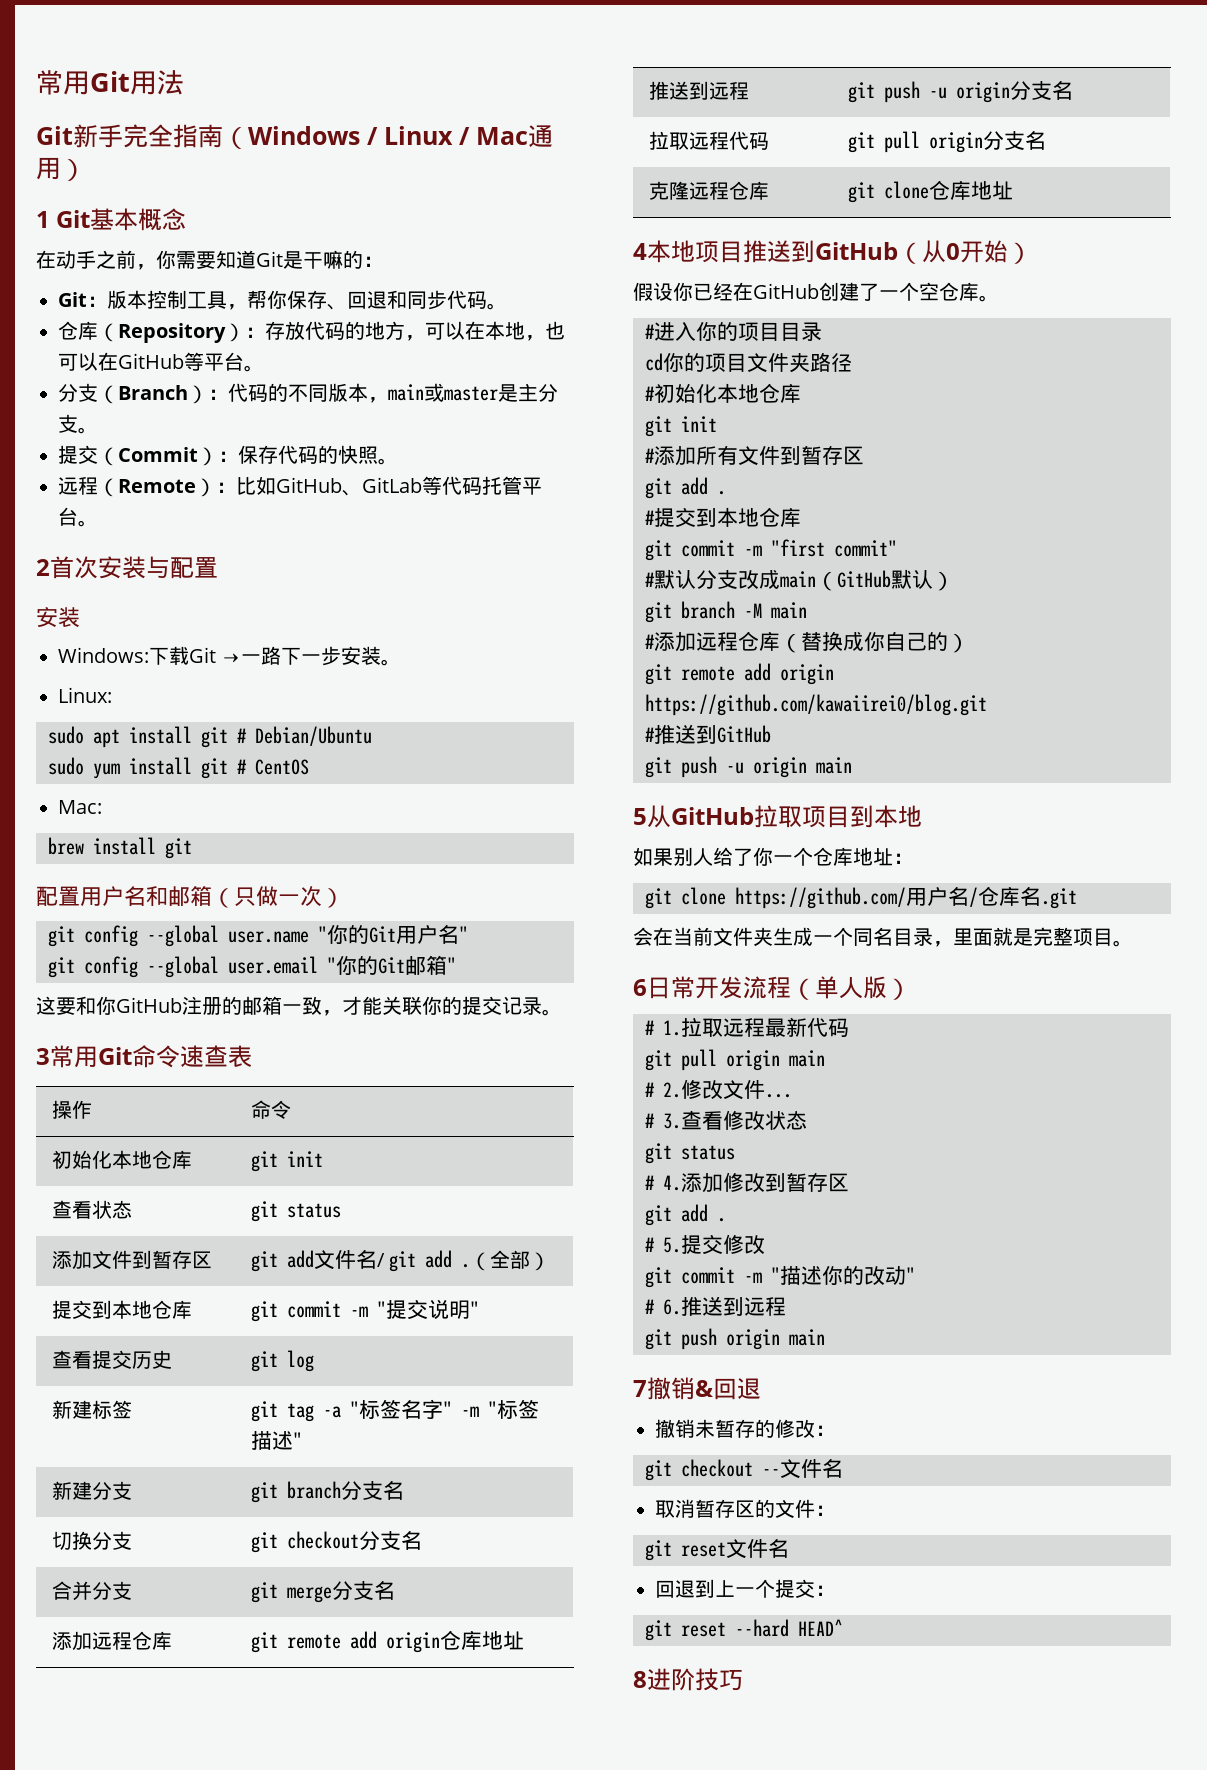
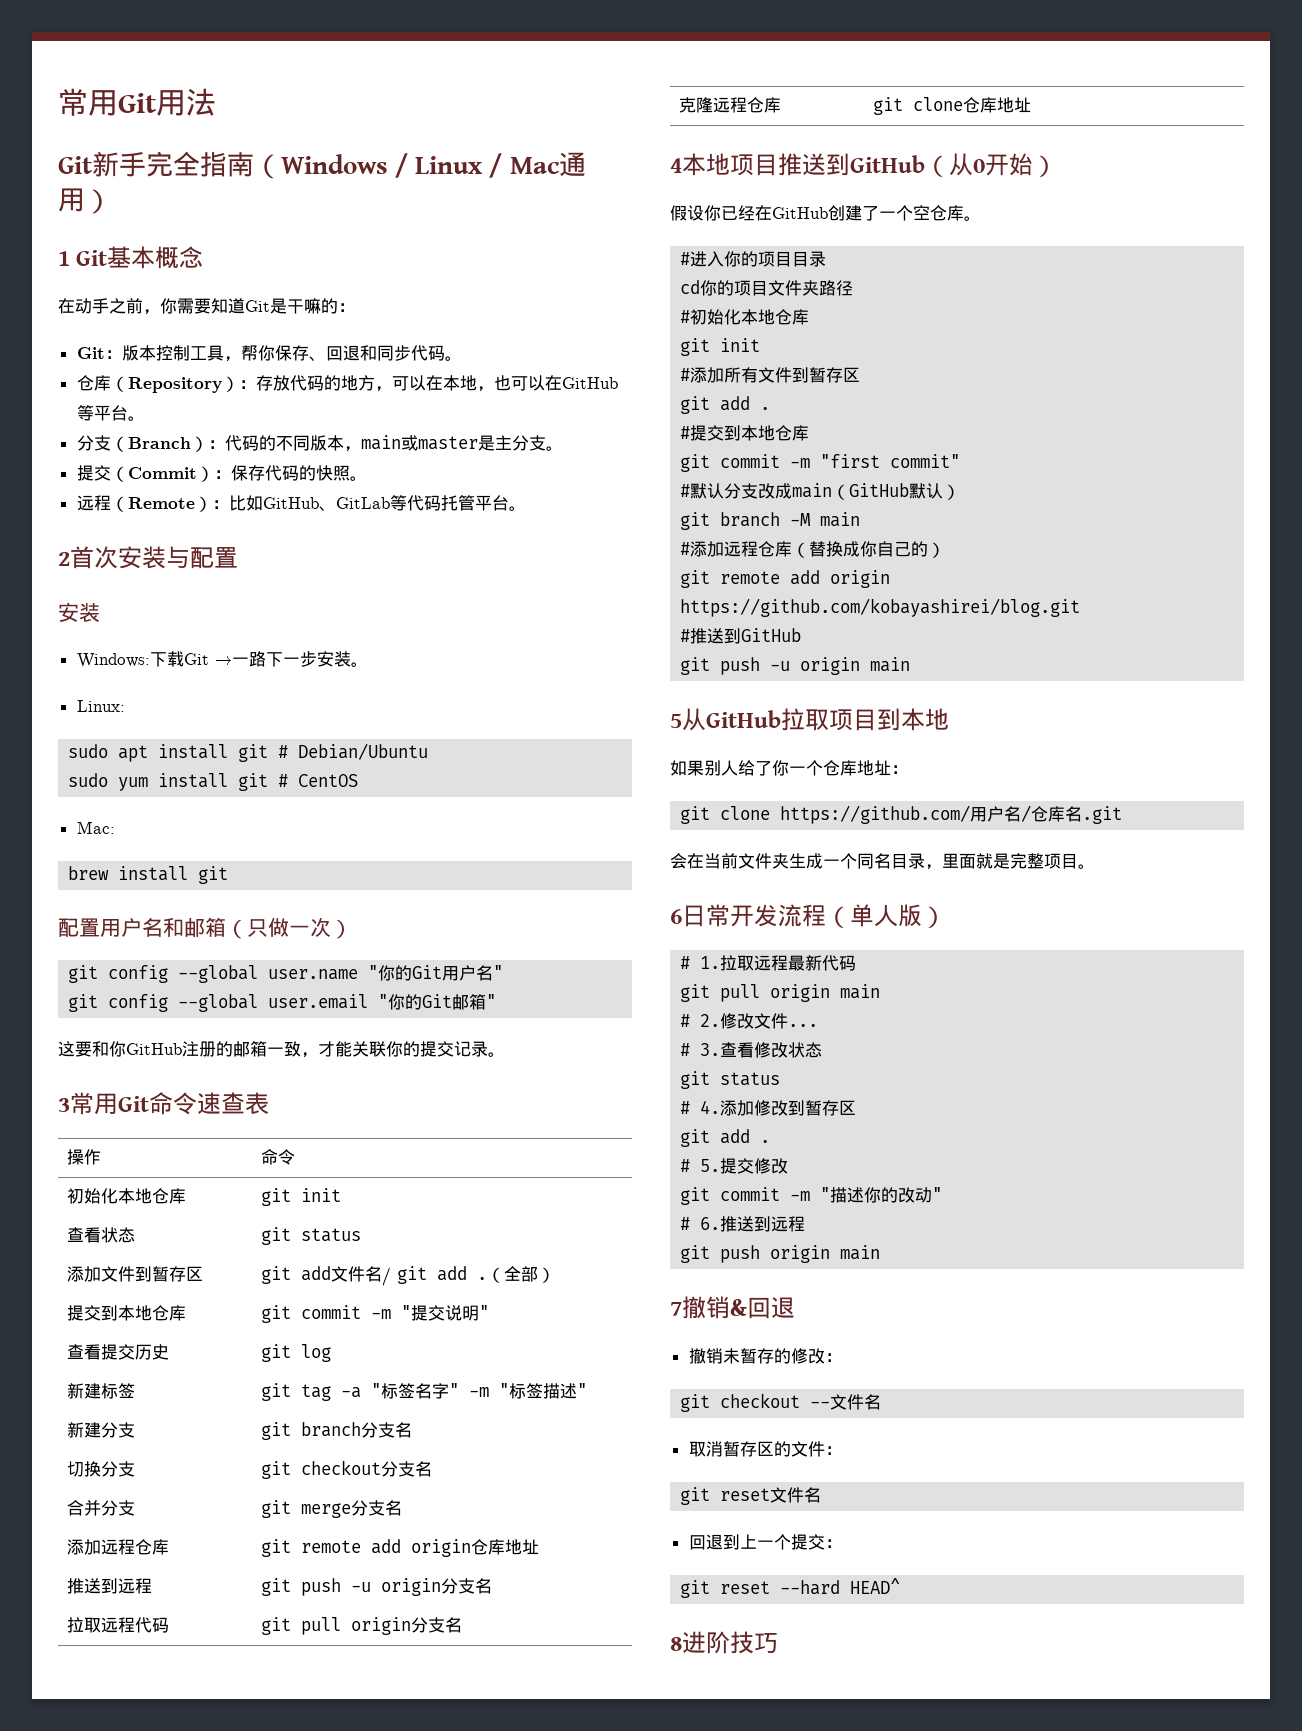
- git remote add origin https://github.com/kawaiirei0/blog.git
+ git remote add origin https://github.com/kobayashirei/blog.git

